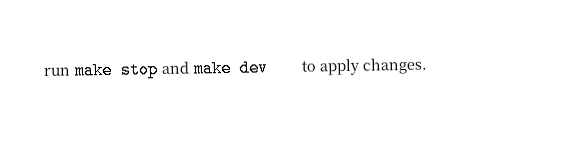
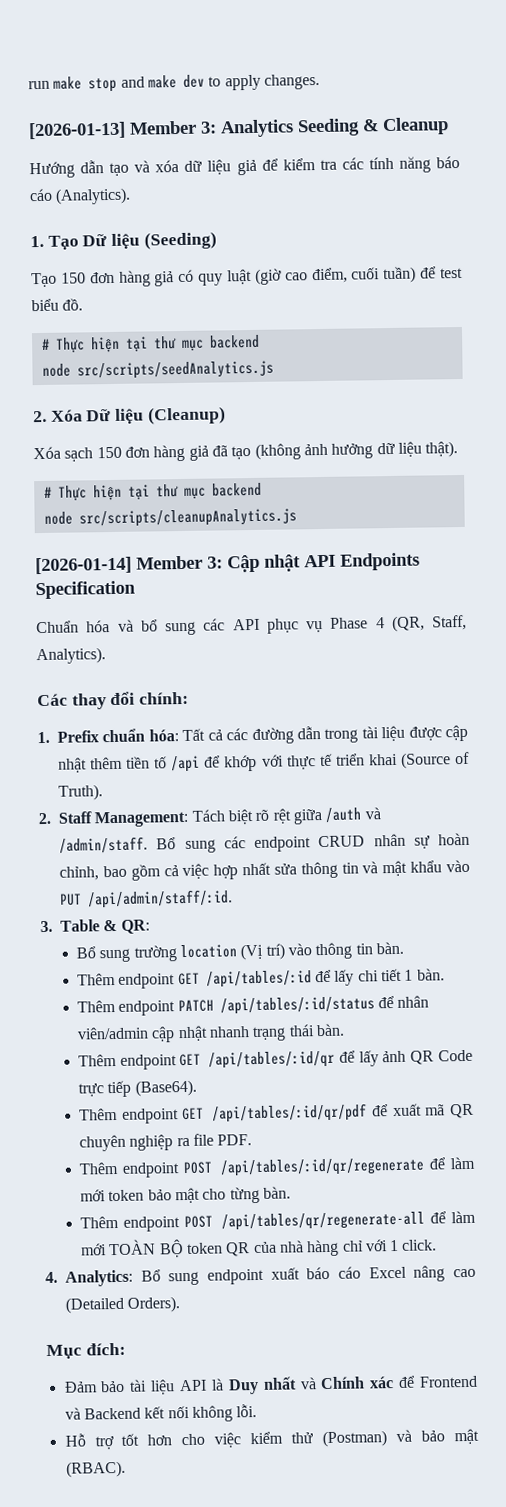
+ [2026-01-13] Member 3: Analytics Seeding & Cleanup
+ Hướng dẫn tạo và xóa dữ liệu giả để kiểm tra các tính năng báo cáo (Analytics).
+ 1. Tạo Dữ liệu (Seeding)
+ Tạo 150 đơn hàng giả có quy luật (giờ cao điểm, cuối tuần) để test biểu đồ.
+ # Thực hiện tại thư mục backend
+ node src/scripts/seedAnalytics.js
+ 2. Xóa Dữ liệu (Cleanup)
+ Xóa sạch 150 đơn hàng giả đã tạo (không ảnh hưởng dữ liệu thật).
+ # Thực hiện tại thư mục backend
+ node src/scripts/cleanupAnalytics.js
+ [2026-01-14] Member 3: Cập nhật API Endpoints Specification
+ Chuẩn hóa và bổ sung các API phục vụ Phase 4 (QR, Staff, Analytics).
+ Các thay đổi chính:
+ 1. Prefix chuẩn hóa: Tất cả các đường dẫn trong tài liệu được cập nhật thêm tiền tố /api để khớp với thực tế triển khai (Source of Truth).
+ 2. Staff Management: Tách biệt rõ rệt giữa /auth và /admin/staff. Bổ sung các endpoint CRUD nhân sự hoàn chỉnh, bao gồm cả việc hợp nhất sửa thông tin và mật khẩu vào PUT /api/admin/staff/:id.
+ 3. Table & QR:
+ Bổ sung trường location (Vị trí) vào thông tin bàn.
+ Thêm endpoint GET /api/tables/:id để lấy chi tiết 1 bàn.
+ Thêm endpoint PATCH /api/tables/:id/status để nhân viên/admin cập nhật nhanh trạng thái bàn.
+ Thêm endpoint GET /api/tables/:id/qr để lấy ảnh QR Code trực tiếp (Base64).
+ Thêm endpoint GET /api/tables/:id/qr/pdf để xuất mã QR chuyên nghiệp ra file PDF.
+ Thêm endpoint POST /api/tables/:id/qr/regenerate để làm mới token bảo mật cho từng bàn.
+ Thêm endpoint POST /api/tables/qr/regenerate-all để làm mới TOÀN BỘ token QR của nhà hàng chỉ với 1 click.
+ 4. Analytics: Bổ sung endpoint xuất báo cáo Excel nâng cao (Detailed Orders).
+ Mục đích:
+ Đảm bảo tài liệu API là Duy nhất và Chính xác để Frontend và Backend kết nối không lỗi.
+ Hỗ trợ tốt hơn cho việc kiểm thử (Postman) và bảo mật (RBAC).

